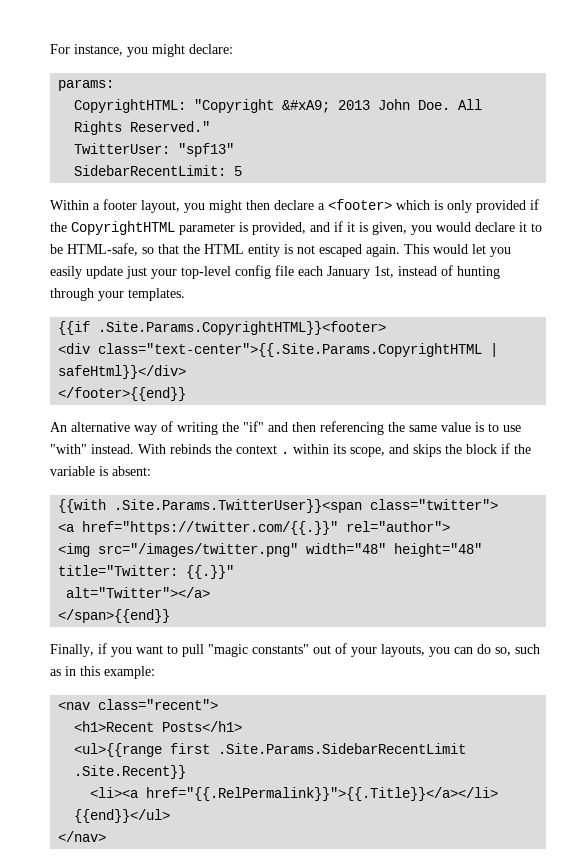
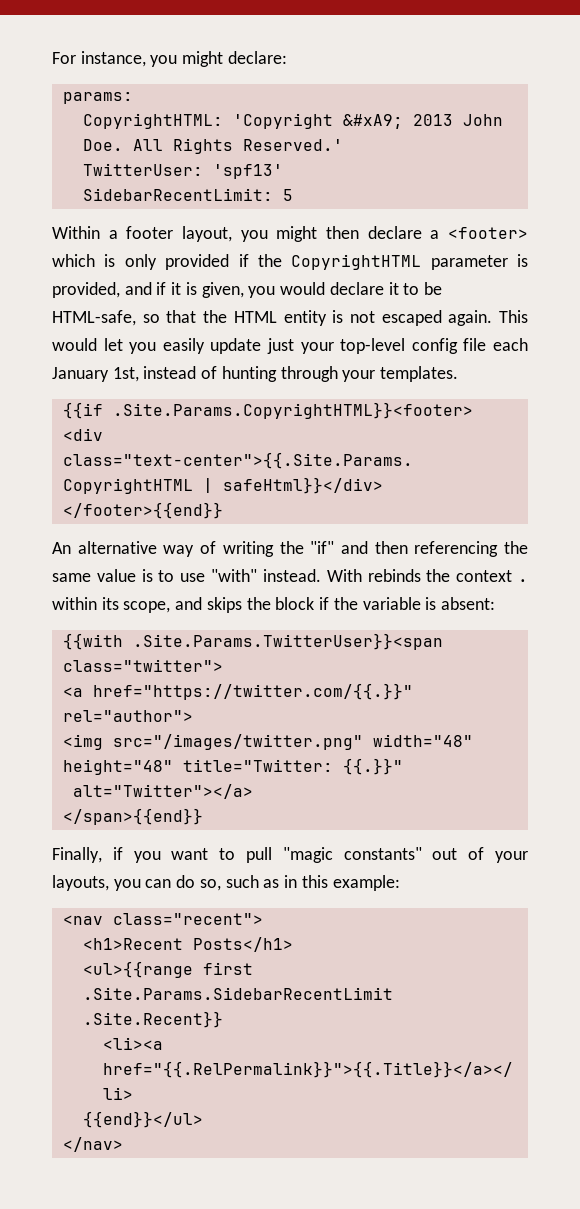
- CopyrightHTML: "Copyright &#xA9; 2013 John Doe. All Rights Reserved."
+ CopyrightHTML: 'Copyright &#xA9; 2013 John Doe. All Rights Reserved.'
- TwitterUser: "spf13"
+ TwitterUser: 'spf13'

